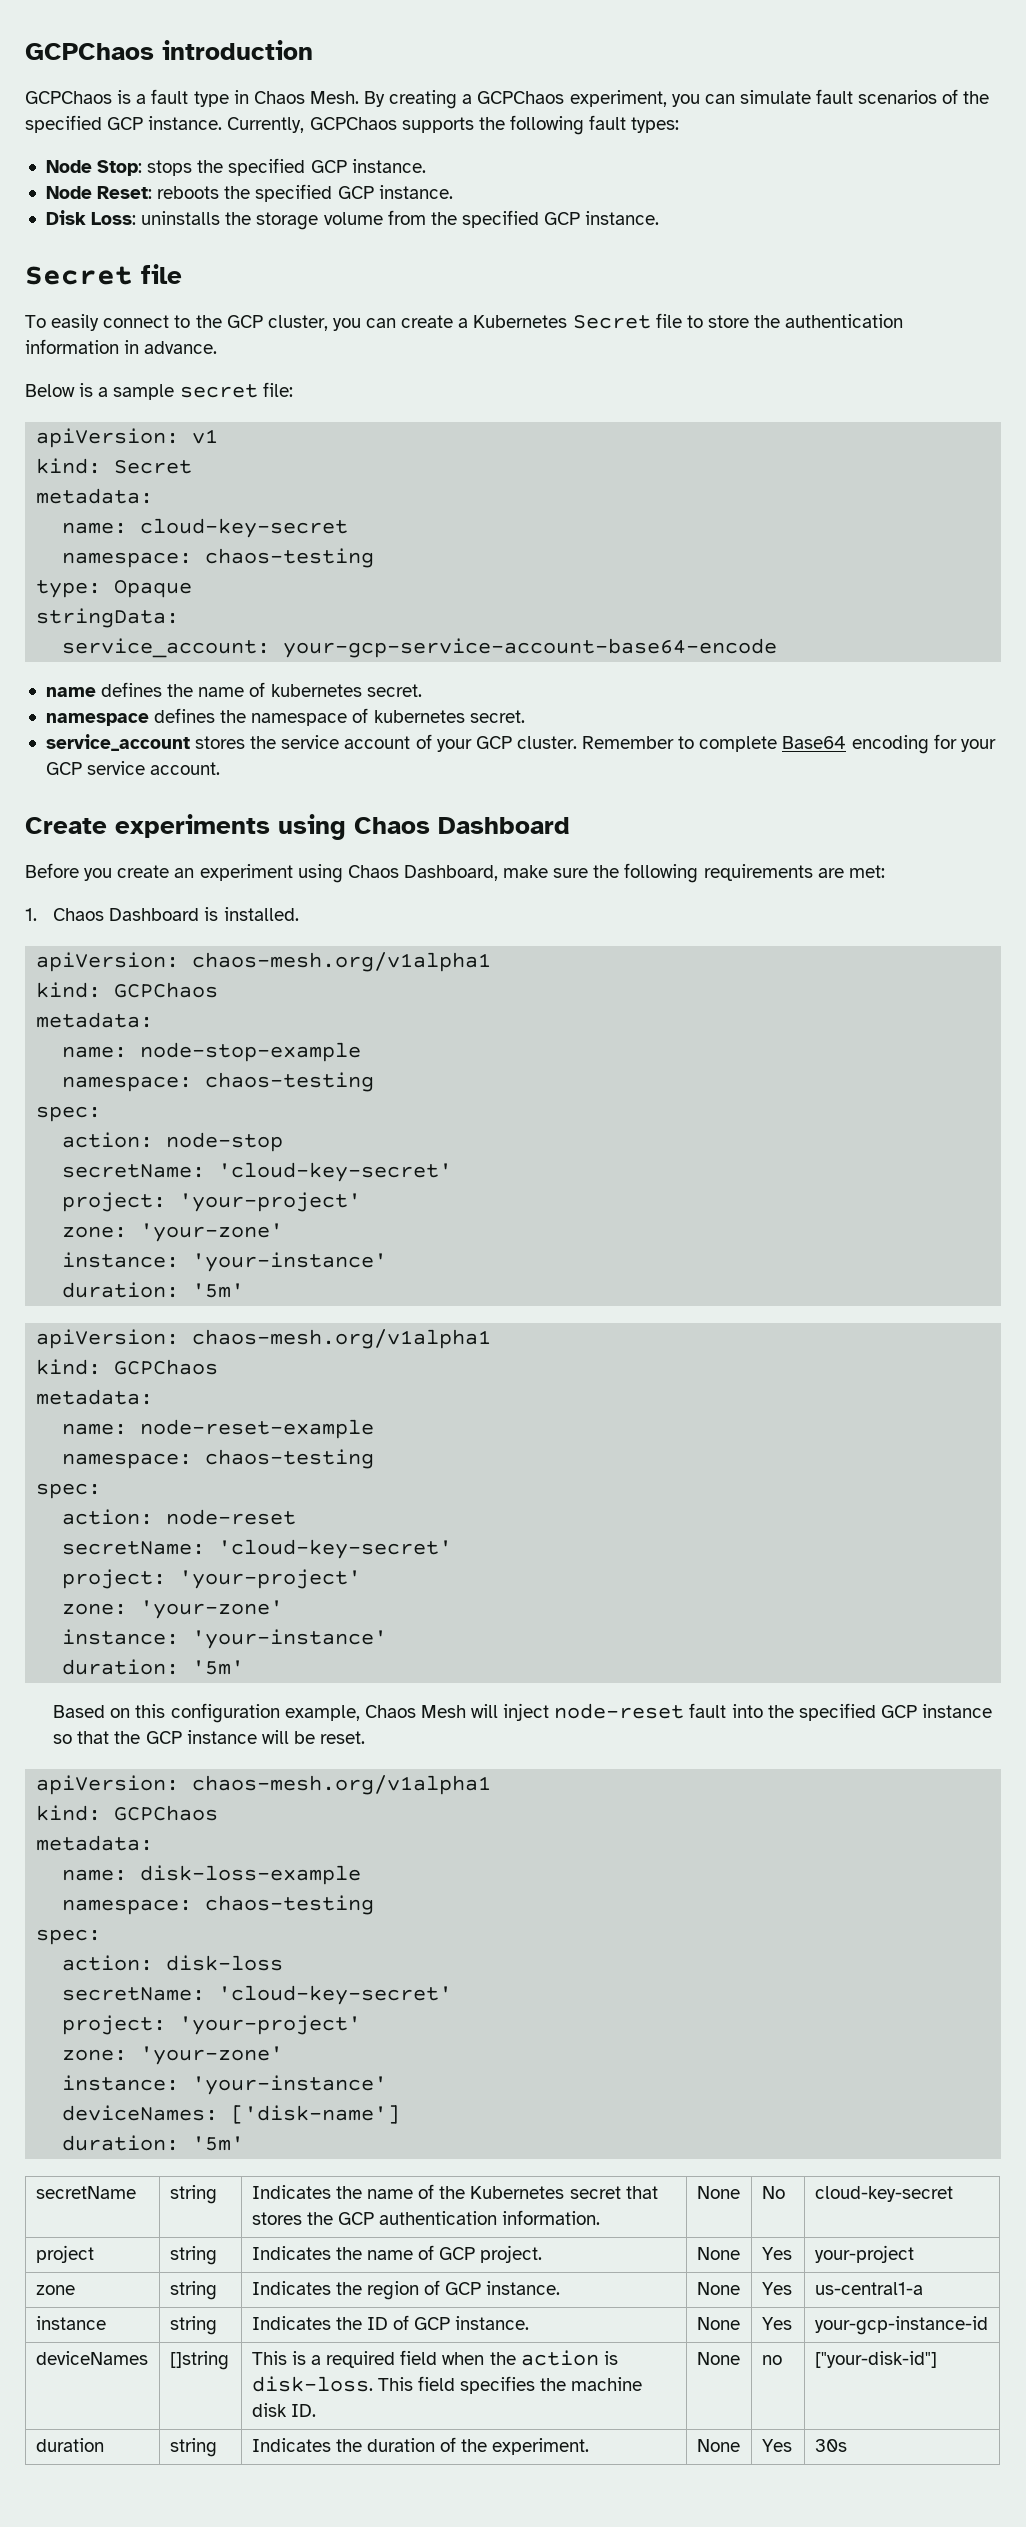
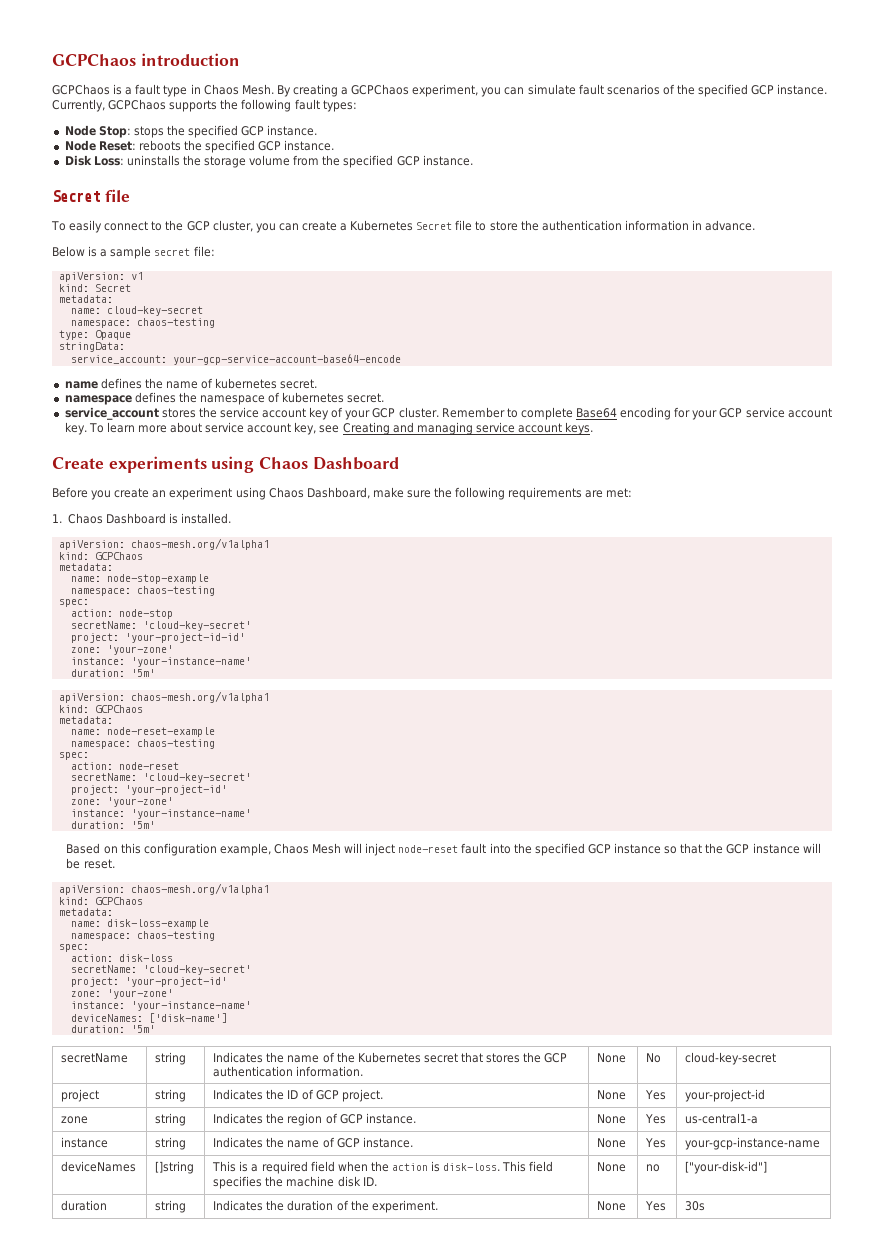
- service_account stores the service account of your GCP cluster.
+ service_account stores the service account key of your GCP cluster.
- Remember to complete Base64 encoding for your GCP service account.
+ Remember to complete Base64 encoding for your GCP service account key. To learn more about service account key, see Creating and managing service account keys.
  action: node-stop
  secretName: 'cloud-key-secret'
- project: 'your-project'
+ project: 'your-project-id-id'
  zone: 'your-zone'
- instance: 'your-instance'
+ instance: 'your-instance-name'
  action: node-reset
  secretName: 'cloud-key-secret'
- project: 'your-project'
+ project: 'your-project-id'
  zone: 'your-zone'
- instance: 'your-instance'
+ instance: 'your-instance-name'
  action: disk-loss
  secretName: 'cloud-key-secret'
- project: 'your-project'
+ project: 'your-project-id'
  zone: 'your-zone'
- instance: 'your-instance'
+ instance: 'your-instance-name'
- project | string | Indicates the name of GCP project. | None | Yes | your-project
+ project | string | Indicates the ID of GCP project. | None | Yes | your-project-id
- instance | string | Indicates the ID of GCP instance. | None | Yes | your-gcp-instance-id
+ instance | string | Indicates the name of GCP instance. | None | Yes | your-gcp-instance-name

